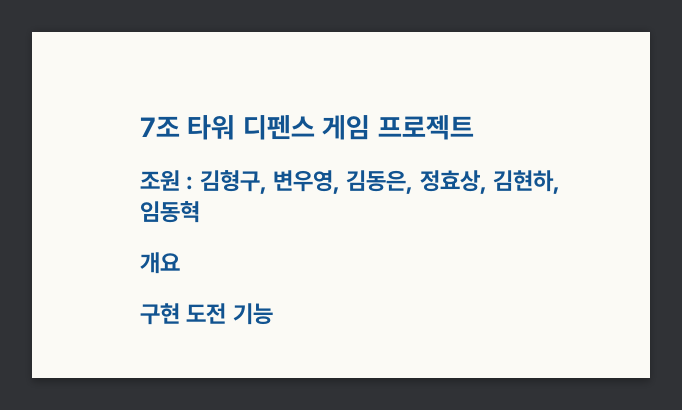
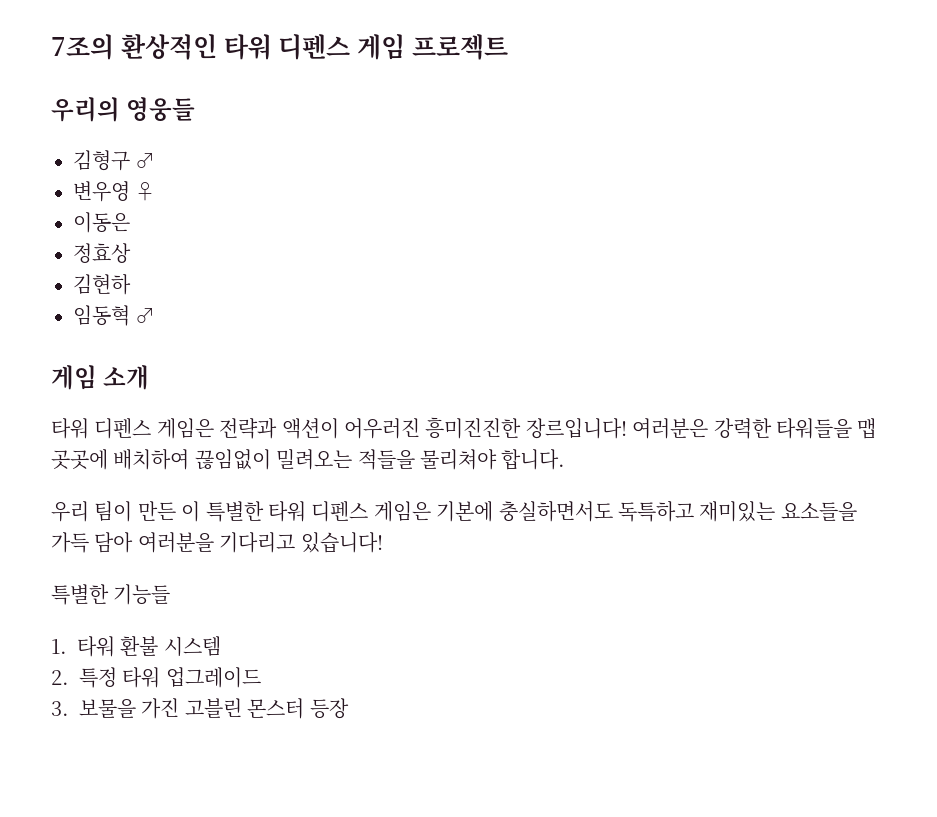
- 7조 타워 디펜스 게임 프로젝트
+ 7조의 환상적인 타워 디펜스 게임 프로젝트
- 조원 : 김형구, 변우영, 김동은, 정효상, 김현하, 임동혁
- 개요
- 구현 도전 기능
+ 우리의 영웅들
+ 김형구 ♂
+ 변우영 ♀
+ 이동은
+ 정효상
+ 김현하
+ 임동혁 ♂
+ 게임 소개
+ 타워 디펜스 게임은 전략과 액션이 어우러진 흥미진진한 장르입니다! 여러분은 강력한 타워들을 맵 곳곳에 배치하여 끊임없이 밀려오는 적들을 물리쳐야 합니다.
+ 우리 팀이 만든 이 특별한 타워 디펜스 게임은 기본에 충실하면서도 독특하고 재미있는 요소들을 가득 담아 여러분을 기다리고 있습니다!
+ 특별한 기능들
+ 1. 타워 환불 시스템
+ 2. 특정 타워 업그레이드
+ 3. 보물을 가진 고블린 몬스터 등장

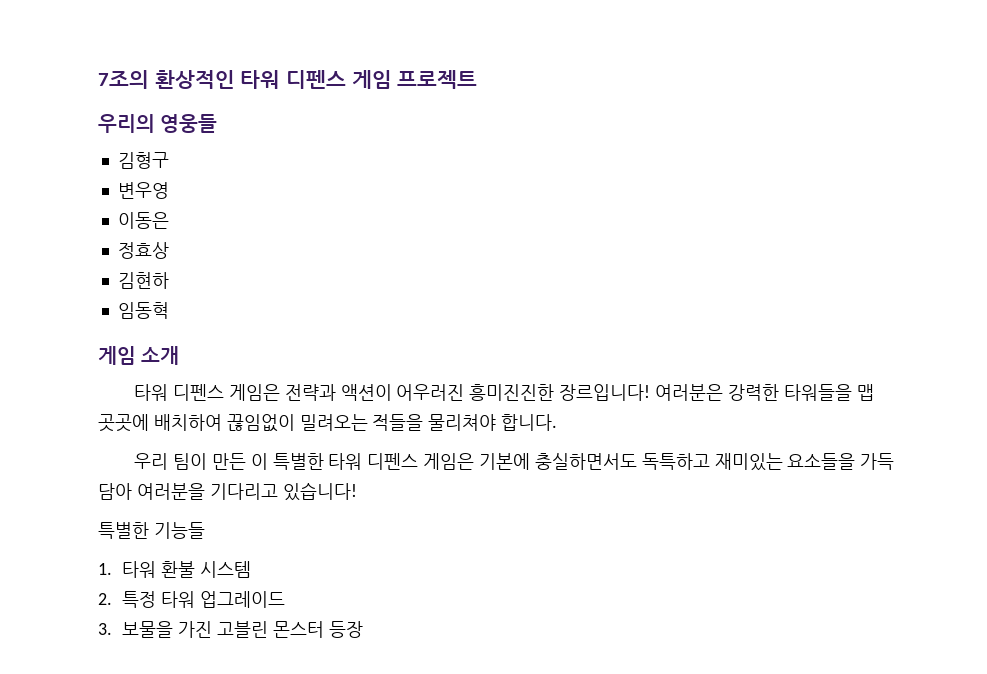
- 김형구 ♂
+ 김형구
- 변우영 ♀
+ 변우영
- 임동혁 ♂
+ 임동혁

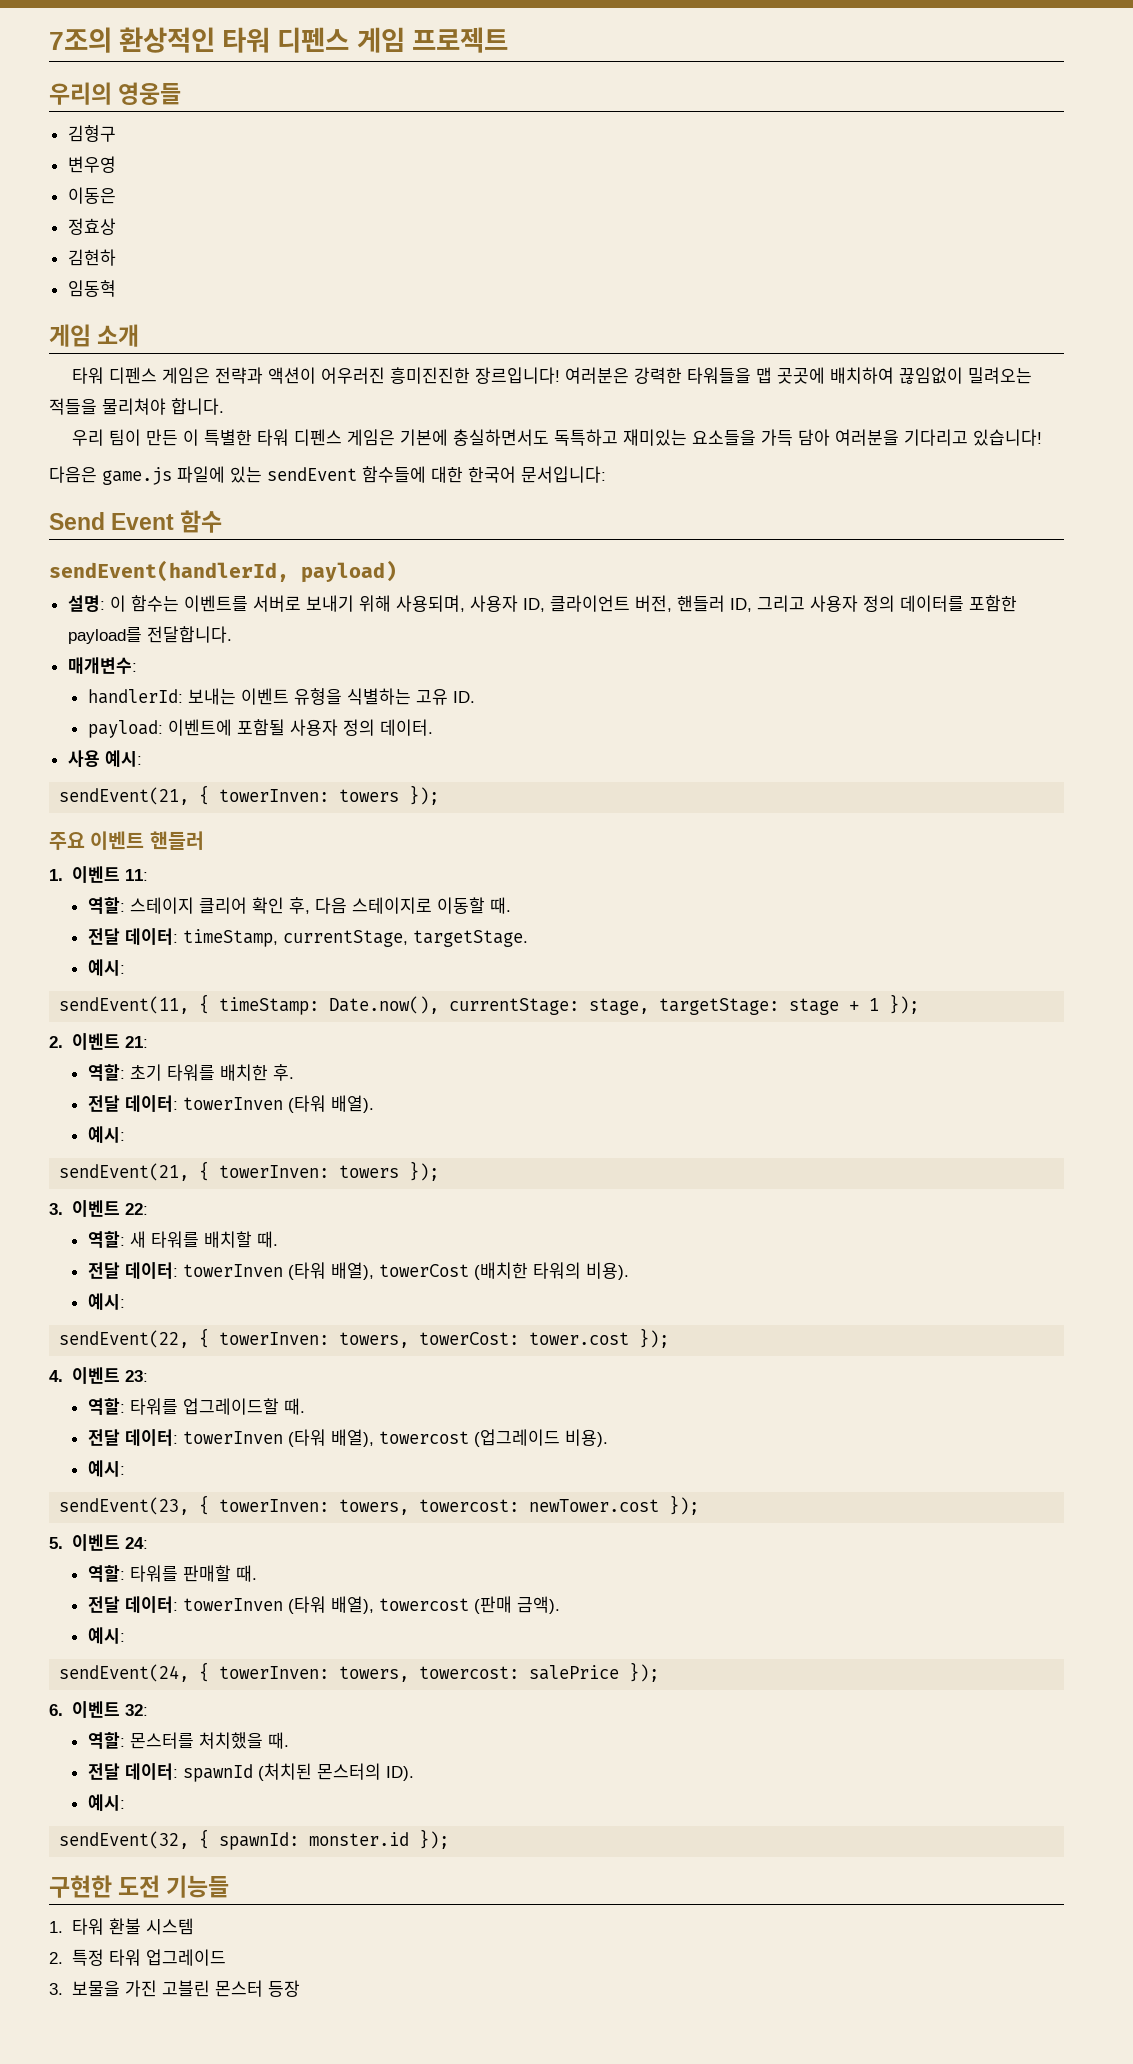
- 특별한 기능들
+ 다음은 game.js 파일에 있는 sendEvent 함수들에 대한 한국어 문서입니다:
+ Send Event 함수
+ sendEvent(handlerId, payload)
+ 설명: 이 함수는 이벤트를 서버로 보내기 위해 사용되며, 사용자 ID, 클라이언트 버전, 핸들러 ID, 그리고 사용자 정의 데이터를 포함한 payload를 전달합니다.
+ 매개변수:
+ handlerId: 보내는 이벤트 유형을 식별하는 고유 ID.
+ payload: 이벤트에 포함될 사용자 정의 데이터.
+ 사용 예시:
+ sendEvent(21, { towerInven: towers });
+ 주요 이벤트 핸들러
+ 1. 이벤트 11:
+ 역할: 스테이지 클리어 확인 후, 다음 스테이지로 이동할 때.
+ 전달 데이터: timeStamp, currentStage, targetStage.
+ 예시:
+ sendEvent(11, { timeStamp: Date.now(), currentStage: stage, targetStage: stage + 1 });
+ 2. 이벤트 21:
+ 역할: 초기 타워를 배치한 후.
+ 전달 데이터: towerInven (타워 배열).
+ 예시:
+ sendEvent(21, { towerInven: towers });
+ 3. 이벤트 22:
+ 역할: 새 타워를 배치할 때.
+ 전달 데이터: towerInven (타워 배열), towerCost (배치한 타워의 비용).
+ 예시:
+ sendEvent(22, { towerInven: towers, towerCost: tower.cost });
+ 4. 이벤트 23:
+ 역할: 타워를 업그레이드할 때.
+ 전달 데이터: towerInven (타워 배열), towercost (업그레이드 비용).
+ 예시:
+ sendEvent(23, { towerInven: towers, towercost: newTower.cost });
+ 5. 이벤트 24:
+ 역할: 타워를 판매할 때.
+ 전달 데이터: towerInven (타워 배열), towercost (판매 금액).
+ 예시:
+ sendEvent(24, { towerInven: towers, towercost: salePrice });
+ 6. 이벤트 32:
+ 역할: 몬스터를 처치했을 때.
+ 전달 데이터: spawnId (처치된 몬스터의 ID).
+ 예시:
+ sendEvent(32, { spawnId: monster.id });
+ 구현한 도전 기능들

